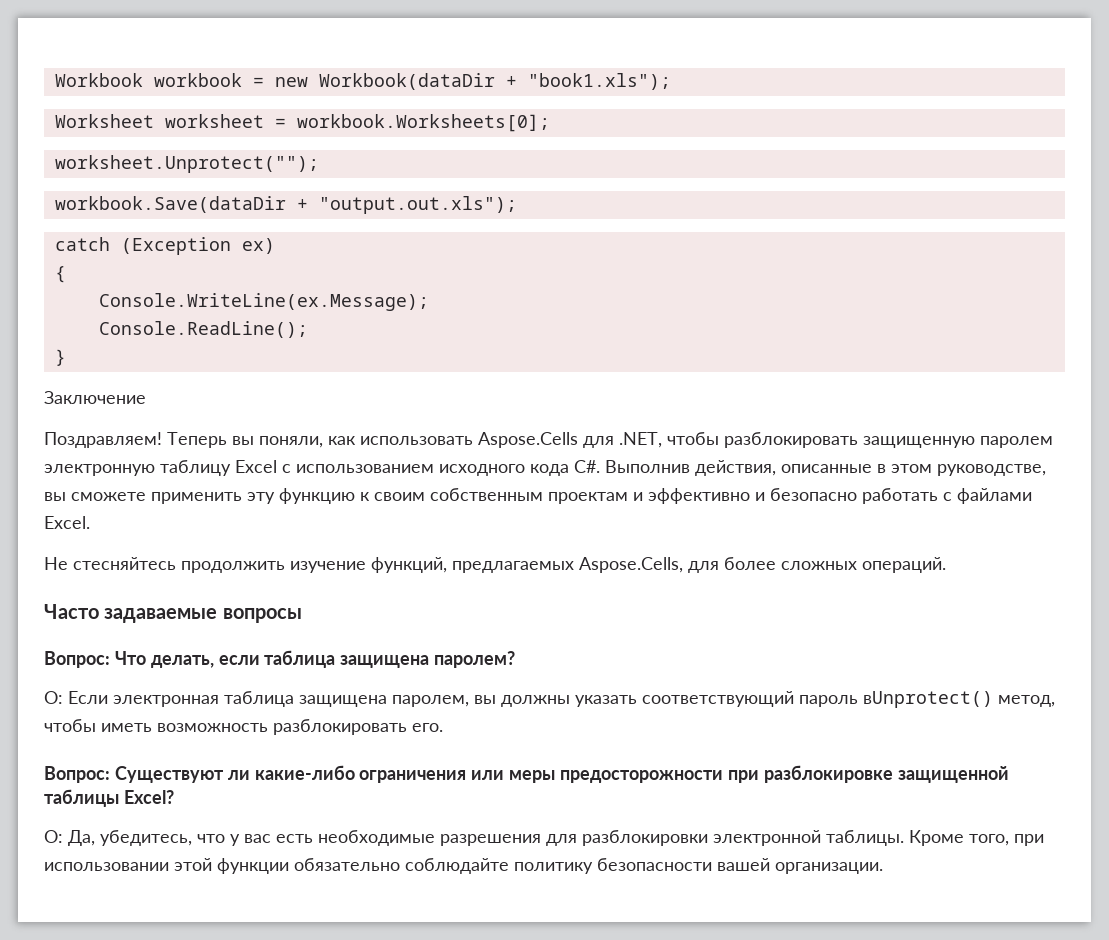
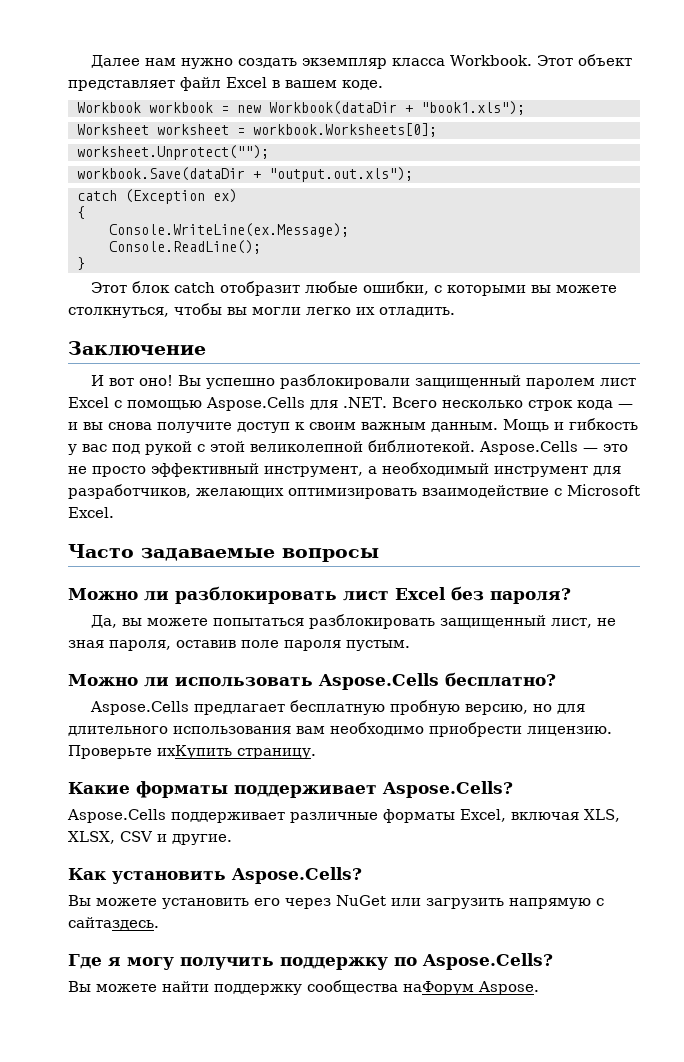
+ Далее нам нужно создать экземпляр класса Workbook. Этот объект представляет файл Excel в вашем коде.
+ Этот блок catch отобразит любые ошибки, с которыми вы можете столкнуться, чтобы вы могли легко их отладить.
  Заключение
- Поздравляем! Теперь вы поняли, как использовать Aspose.Cells для .NET, чтобы разблокировать защищенную паролем электронную таблицу Excel с использованием исходного кода C#. Выполнив действия, описанные в этом руководстве, вы сможете применить эту функцию к своим собственным проектам и эффективно и безопасно работать с файлами Excel.
- Не стесняйтесь продолжить изучение функций, предлагаемых Aspose.Cells, для более сложных операций.
+ И вот оно! Вы успешно разблокировали защищенный паролем лист Excel с помощью Aspose.Cells для .NET. Всего несколько строк кода — и вы снова получите доступ к своим важным данным. Мощь и гибкость у вас под рукой с этой великолепной библиотекой. Aspose.Cells — это не просто эффективный инструмент, а необходимый инструмент для разработчиков, желающих оптимизировать взаимодействие с Microsoft Excel.
  Часто задаваемые вопросы
- Вопрос: Что делать, если таблица защищена паролем?
- О: Если электронная таблица защищена паролем, вы должны указать соответствующий пароль вUnprotect() метод, чтобы иметь возможность разблокировать его.
- Вопрос: Существуют ли какие-либо ограничения или меры предосторожности при разблокировке защищенной таблицы Excel?
- О: Да, убедитесь, что у вас есть необходимые разрешения для разблокировки электронной таблицы. Кроме того, при использовании этой функции обязательно соблюдайте политику безопасности вашей организации.
+ Можно ли разблокировать лист Excel без пароля?
+ Да, вы можете попытаться разблокировать защищенный лист, не зная пароля, оставив поле пароля пустым.
+ Можно ли использовать Aspose.Cells бесплатно?
+ Aspose.Cells предлагает бесплатную пробную версию, но для длительного использования вам необходимо приобрести лицензию. Проверьте ихКупить страницу.
+ Какие форматы поддерживает Aspose.Cells?
+ Aspose.Cells поддерживает различные форматы Excel, включая XLS, XLSX, CSV и другие.
+ Как установить Aspose.Cells?
+ Вы можете установить его через NuGet или загрузить напрямую с сайтаздесь.
+ Где я могу получить поддержку по Aspose.Cells?
+ Вы можете найти поддержку сообщества наФорум Aspose.

